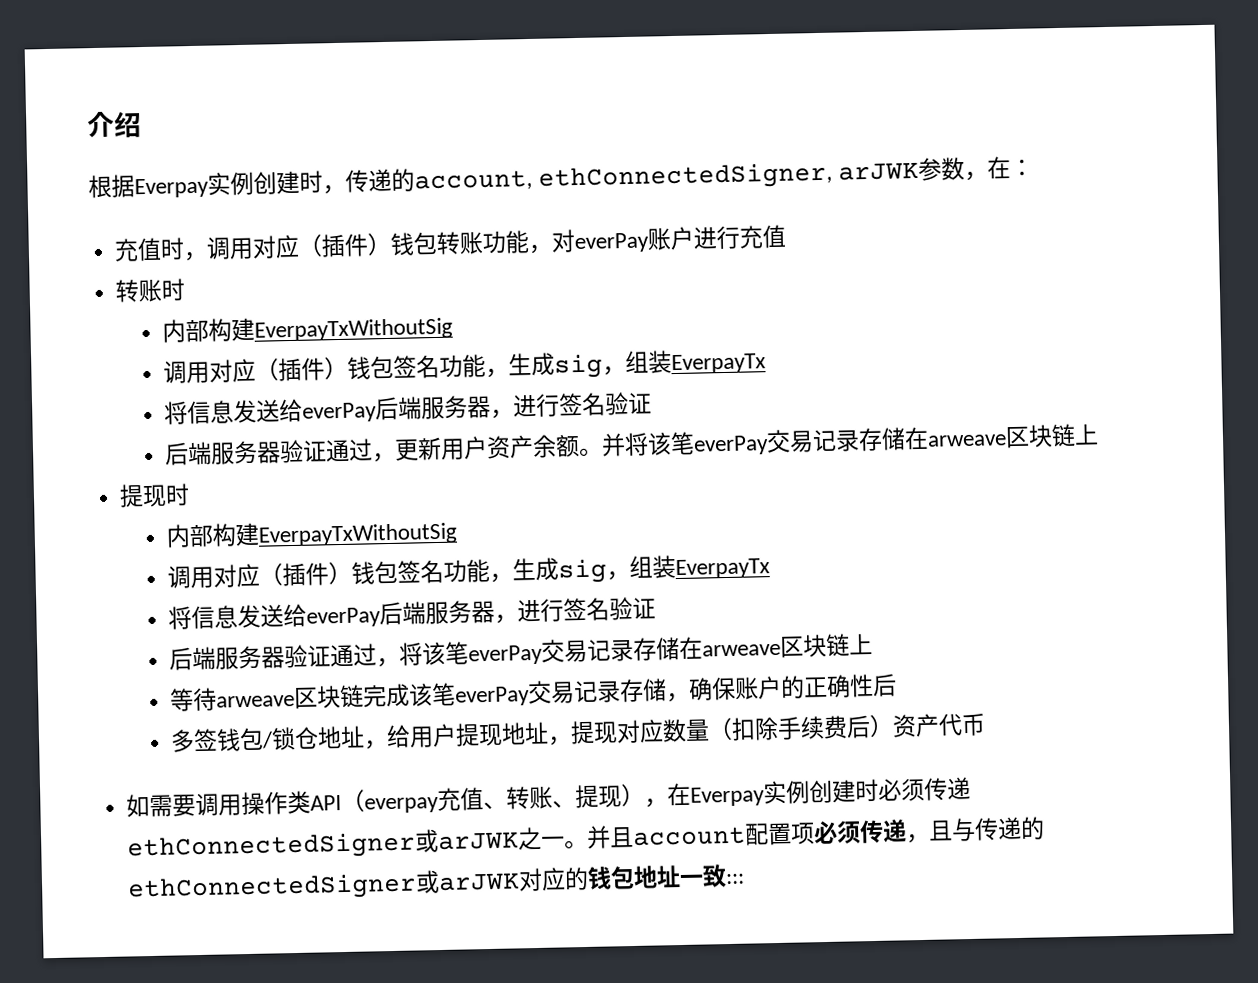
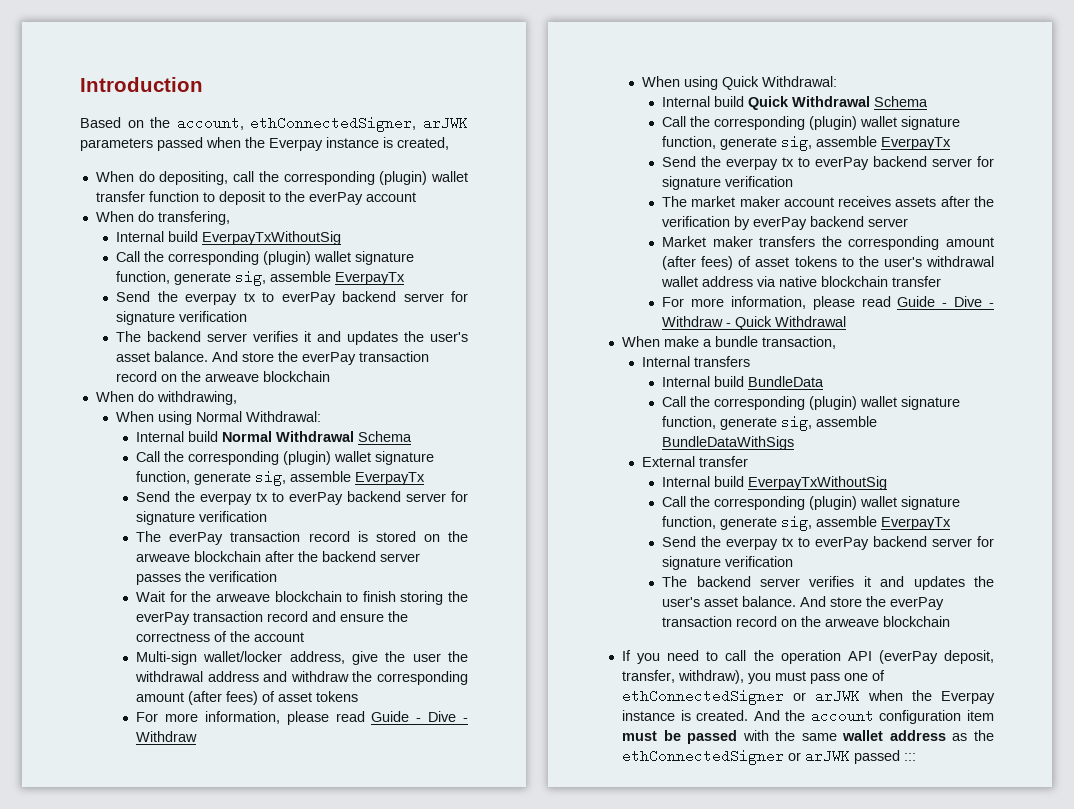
- 介绍
- 根据Everpay实例创建时，传递的account, ethConnectedSigner, arJWK参数，在：
- 充值时，调用对应（插件）钱包转账功能，对everPay账户进行充值
- 转账时
- 内部构建EverpayTxWithoutSig
- 调用对应（插件）钱包签名功能，生成sig，组装EverpayTx
- 将信息发送给everPay后端服务器，进行签名验证
- 后端服务器验证通过，更新用户资产余额。并将该笔everPay交易记录存储在arweave区块链上
- 提现时
- 内部构建EverpayTxWithoutSig
- 调用对应（插件）钱包签名功能，生成sig，组装EverpayTx
- 将信息发送给everPay后端服务器，进行签名验证
- 后端服务器验证通过，将该笔everPay交易记录存储在arweave区块链上
- 等待arweave区块链完成该笔everPay交易记录存储，确保账户的正确性后
- 多签钱包/锁仓地址，给用户提现地址，提现对应数量（扣除手续费后）资产代币
- 如需要调用操作类API（everpay充值、转账、提现），在Everpay实例创建时必须传递ethConnectedSigner或arJWK之一。并且account配置项必须传递，且与传递的ethConnectedSigner或arJWK对应的钱包地址一致:::
+ Introduction
+ Based on the account, ethConnectedSigner, arJWK parameters passed when the Everpay instance is created,
+ When do depositing, call the corresponding (plugin) wallet transfer function to deposit to the everPay account
+ When do transfering,
+ Internal build EverpayTxWithoutSig
+ Call the corresponding (plugin) wallet signature function, generate sig, assemble EverpayTx
+ Send the everpay tx to everPay backend server for signature verification
+ The backend server verifies it and updates the user's asset balance. And store the everPay transaction record on the arweave blockchain
+ When do withdrawing,
+ When using Normal Withdrawal:
+ Internal build Normal Withdrawal Schema
+ Call the corresponding (plugin) wallet signature function, generate sig, assemble EverpayTx
+ Send the everpay tx to everPay backend server for signature verification
+ The everPay transaction record is stored on the arweave blockchain after the backend server passes the verification
+ Wait for the arweave blockchain to finish storing the everPay transaction record and ensure the correctness of the account
+ Multi-sign wallet/locker address, give the user the withdrawal address and withdraw the corresponding amount (after fees) of asset tokens
+ For more information, please read Guide - Dive - Withdraw
+ When using Quick Withdrawal:
+ Internal build Quick Withdrawal Schema
+ Call the corresponding (plugin) wallet signature function, generate sig, assemble EverpayTx
+ Send the everpay tx to everPay backend server for signature verification
+ The market maker account receives assets after the verification by everPay backend server
+ Market maker transfers the corresponding amount (after fees) of asset tokens to the user's withdrawal wallet address via native blockchain transfer
+ For more information, please read Guide - Dive - Withdraw - Quick Withdrawal
+ When make a bundle transaction,
+ Internal transfers
+ Internal build BundleData
+ Call the corresponding (plugin) wallet signature function, generate sig, assemble BundleDataWithSigs
+ External transfer
+ Internal build EverpayTxWithoutSig
+ Call the corresponding (plugin) wallet signature function, generate sig, assemble EverpayTx
+ Send the everpay tx to everPay backend server for signature verification
+ The backend server verifies it and updates the user's asset balance. And store the everPay transaction record on the arweave blockchain
+ If you need to call the operation API (everPay deposit, transfer, withdraw), you must pass one of ethConnectedSigner or arJWK when the Everpay instance is created. And the account configuration item must be passed with the same wallet address as the ethConnectedSigner or arJWK passed :::

